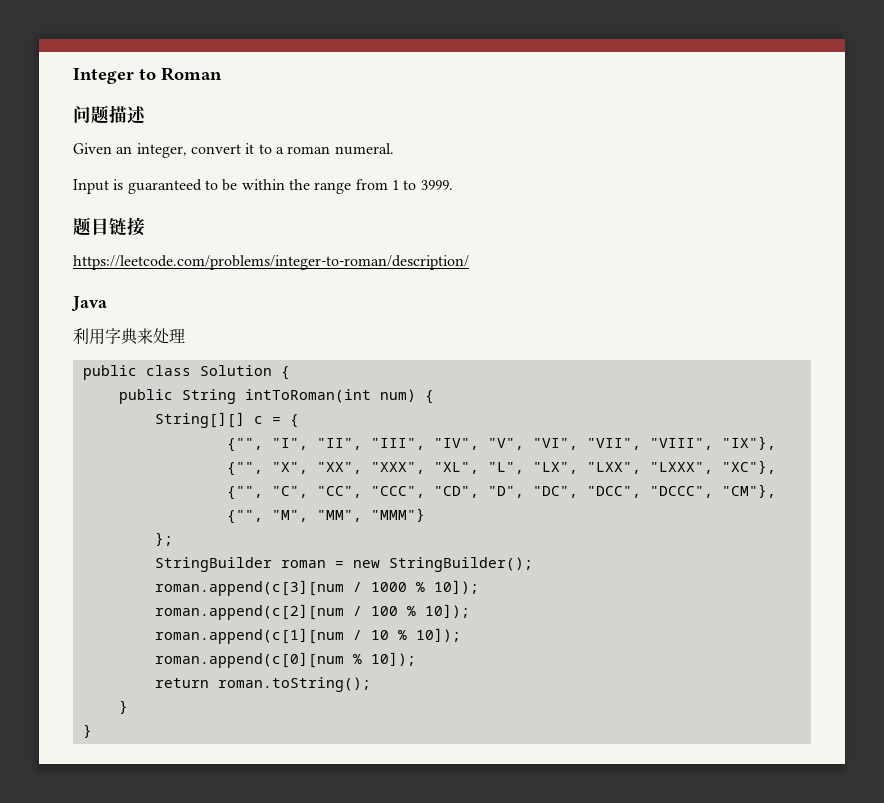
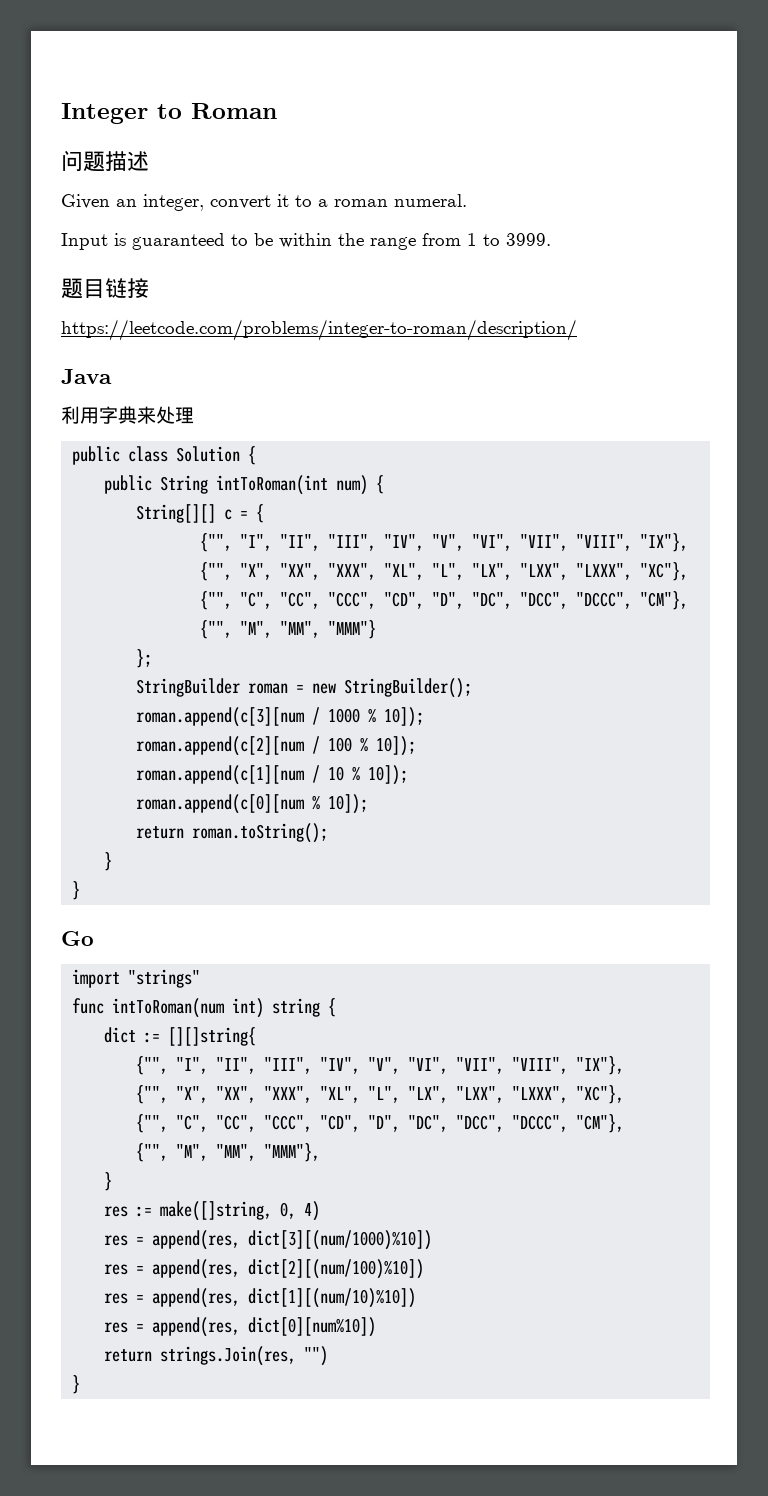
+ Go
+ import "strings"
+ func intToRoman(num int) string {
+ dict := [][]string{
+ {"", "I", "II", "III", "IV", "V", "VI", "VII", "VIII", "IX"},
+ {"", "X", "XX", "XXX", "XL", "L", "LX", "LXX", "LXXX", "XC"},
+ {"", "C", "CC", "CCC", "CD", "D", "DC", "DCC", "DCCC", "CM"},
+ {"", "M", "MM", "MMM"},
+ }
+ res := make([]string, 0, 4)
+ res = append(res, dict[3][(num/1000)%10])
+ res = append(res, dict[2][(num/100)%10])
+ res = append(res, dict[1][(num/10)%10])
+ res = append(res, dict[0][num%10])
+ return strings.Join(res, "")
+ }

